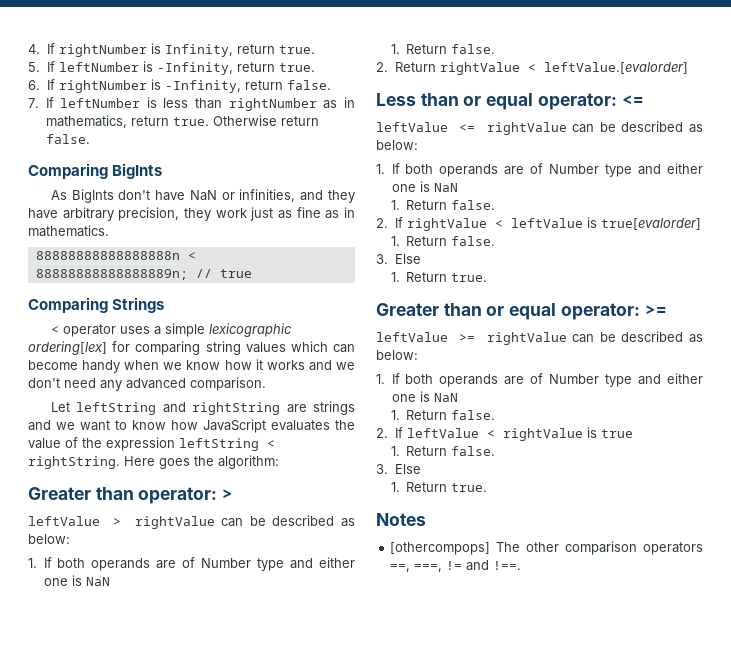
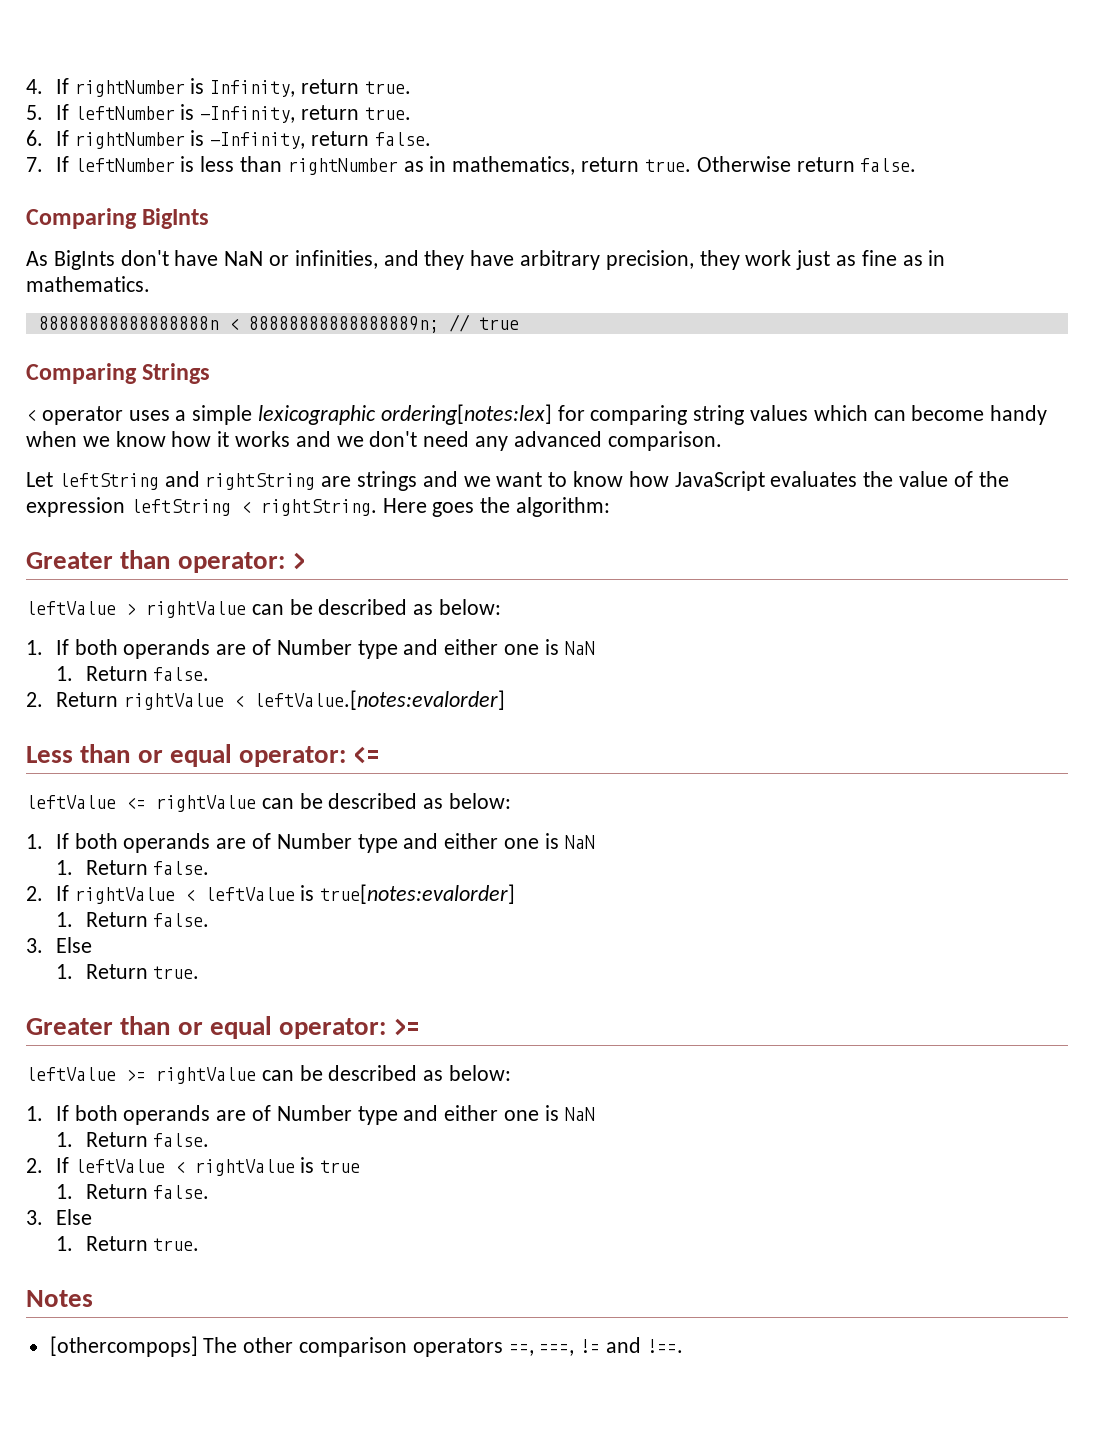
- < operator uses a simple lexicographic ordering[lex] for comparing string values which can become handy when we know how it works and we don't need any advanced comparison.
+ < operator uses a simple lexicographic ordering[notes:lex] for comparing string values which can become handy when we know how it works and we don't need any advanced comparison.
- 2. Return rightValue < leftValue.[evalorder]
+ 2. Return rightValue < leftValue.[notes:evalorder]
- 2. If rightValue < leftValue is true[evalorder]
+ 2. If rightValue < leftValue is true[notes:evalorder]

